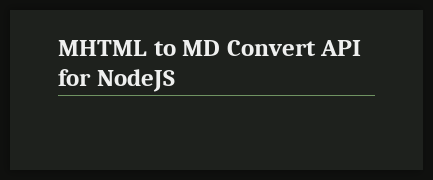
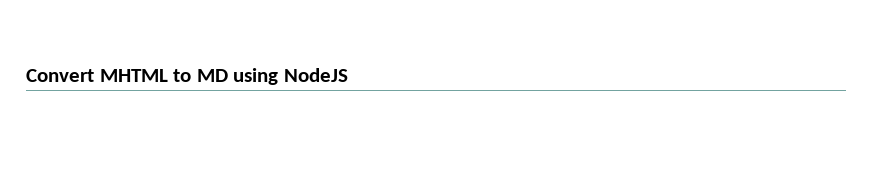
- MHTML to MD Convert API for NodeJS
+ Convert MHTML to MD using NodeJS

